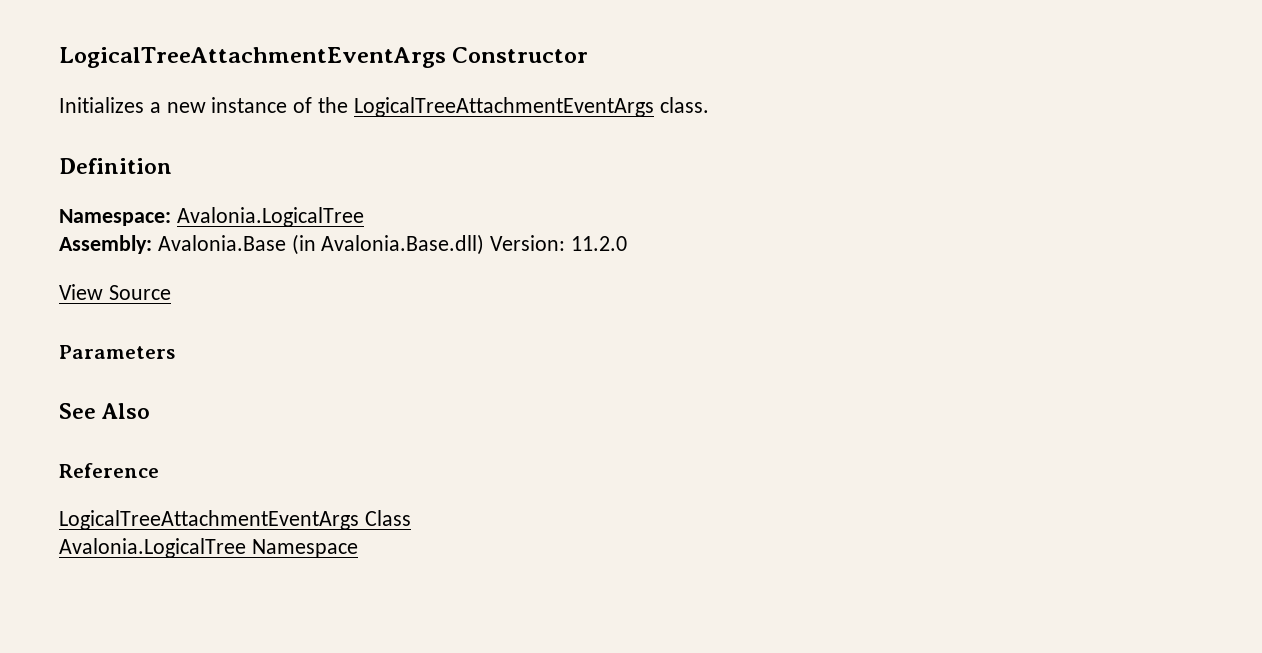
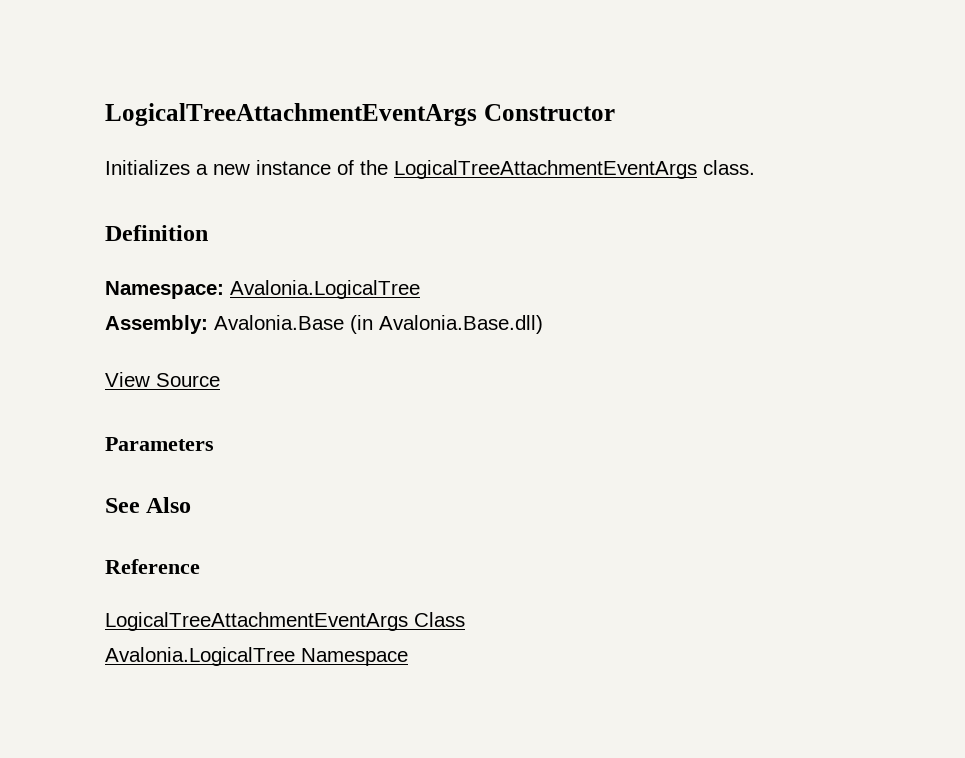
- Assembly: Avalonia.Base (in Avalonia.Base.dll) Version: 11.2.0
+ Assembly: Avalonia.Base (in Avalonia.Base.dll)

